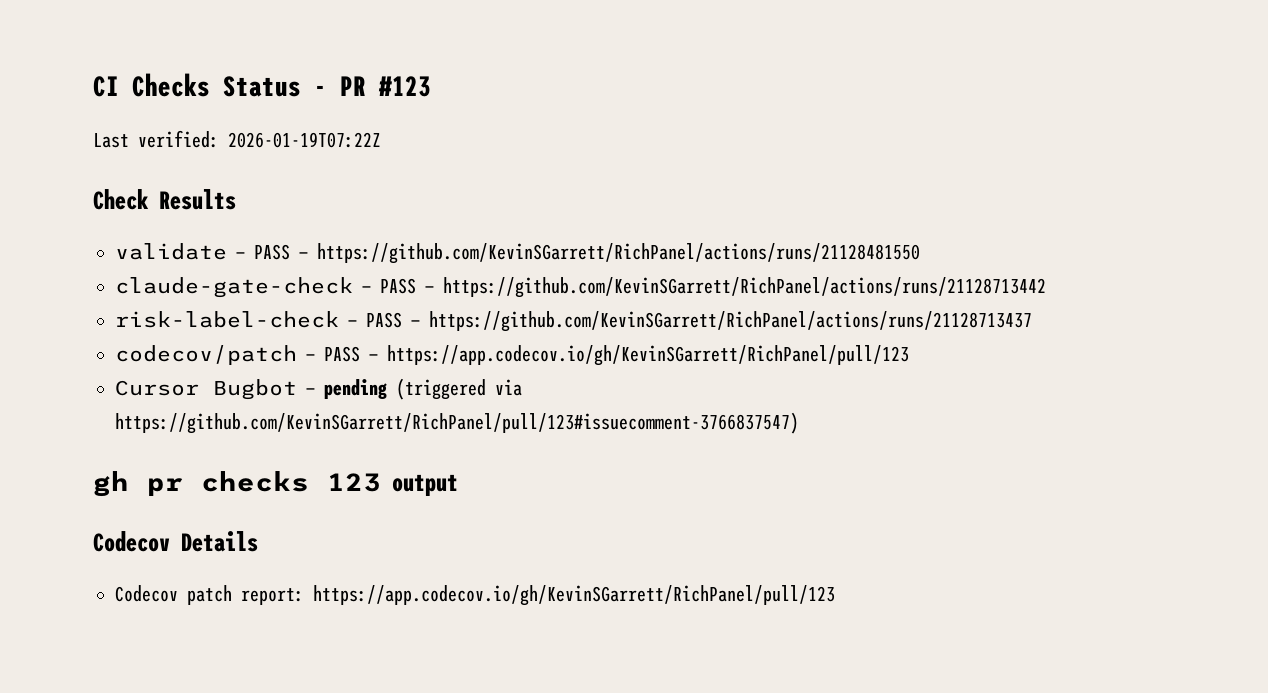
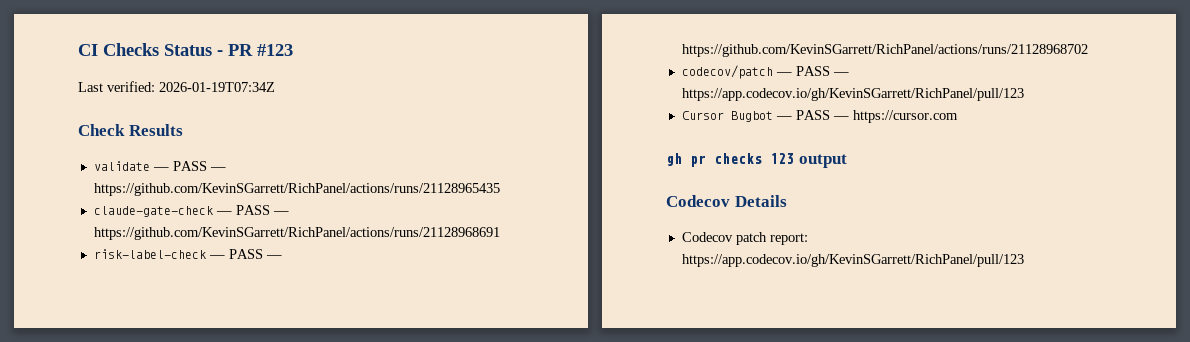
- Last verified: 2026-01-19T07:22Z
+ Last verified: 2026-01-19T07:34Z
- validate — PASS — https://github.com/KevinSGarrett/RichPanel/actions/runs/21128481550
+ validate — PASS — https://github.com/KevinSGarrett/RichPanel/actions/runs/21128965435
- claude-gate-check — PASS — https://github.com/KevinSGarrett/RichPanel/actions/runs/21128713442
+ claude-gate-check — PASS — https://github.com/KevinSGarrett/RichPanel/actions/runs/21128968691
- risk-label-check — PASS — https://github.com/KevinSGarrett/RichPanel/actions/runs/21128713437
+ risk-label-check — PASS — https://github.com/KevinSGarrett/RichPanel/actions/runs/21128968702
- Cursor Bugbot — pending (triggered via https://github.com/KevinSGarrett/RichPanel/pull/123#issuecomment-3766837547)
+ Cursor Bugbot — PASS — https://cursor.com

